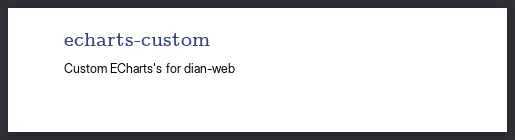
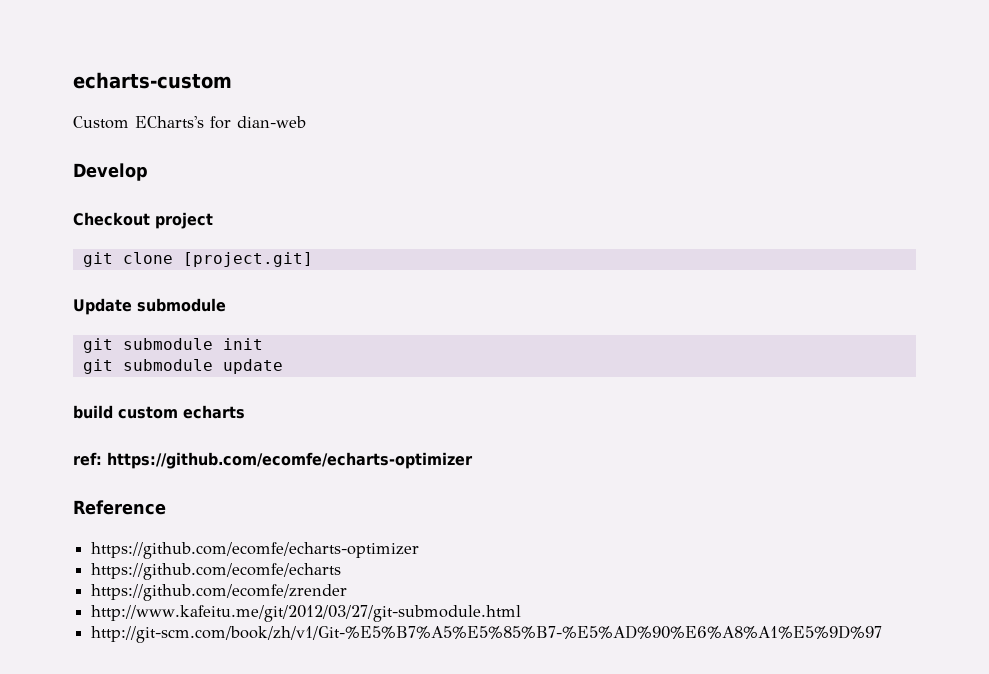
+ Develop
+ Checkout project
+ git clone [project.git]
+ Update submodule
+ git submodule init
+ git submodule update
+ build custom echarts
+ ref: https://github.com/ecomfe/echarts-optimizer
+ Reference
+ https://github.com/ecomfe/echarts-optimizer
+ https://github.com/ecomfe/echarts
+ https://github.com/ecomfe/zrender
+ http://www.kafeitu.me/git/2012/03/27/git-submodule.html
+ http://git-scm.com/book/zh/v1/Git-%E5%B7%A5%E5%85%B7-%E5%AD%90%E6%A8%A1%E5%9D%97

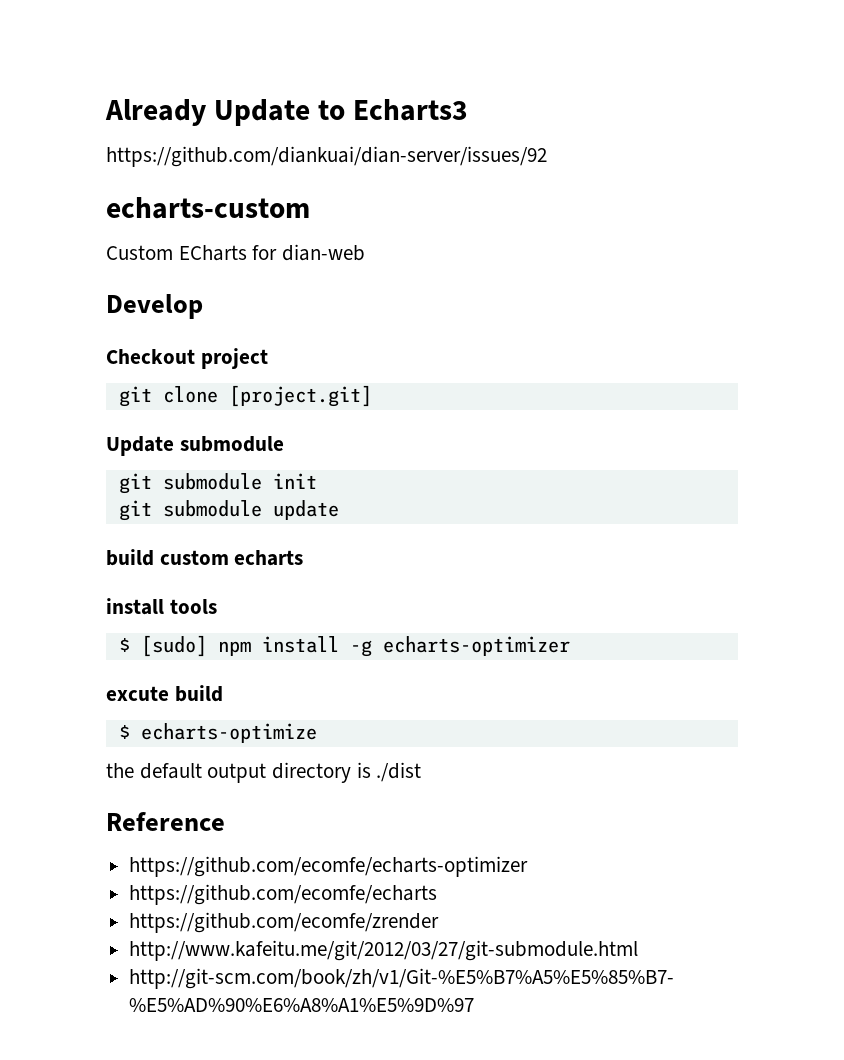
+ Already Update to Echarts3
+ https://github.com/diankuai/dian-server/issues/92
- Custom ECharts's for dian-web
+ Custom ECharts for dian-web
- ref: https://github.com/ecomfe/echarts-optimizer
+ install tools
+ $ [sudo] npm install -g echarts-optimizer
+ excute build
+ $ echarts-optimize
+ the default output directory is ./dist

